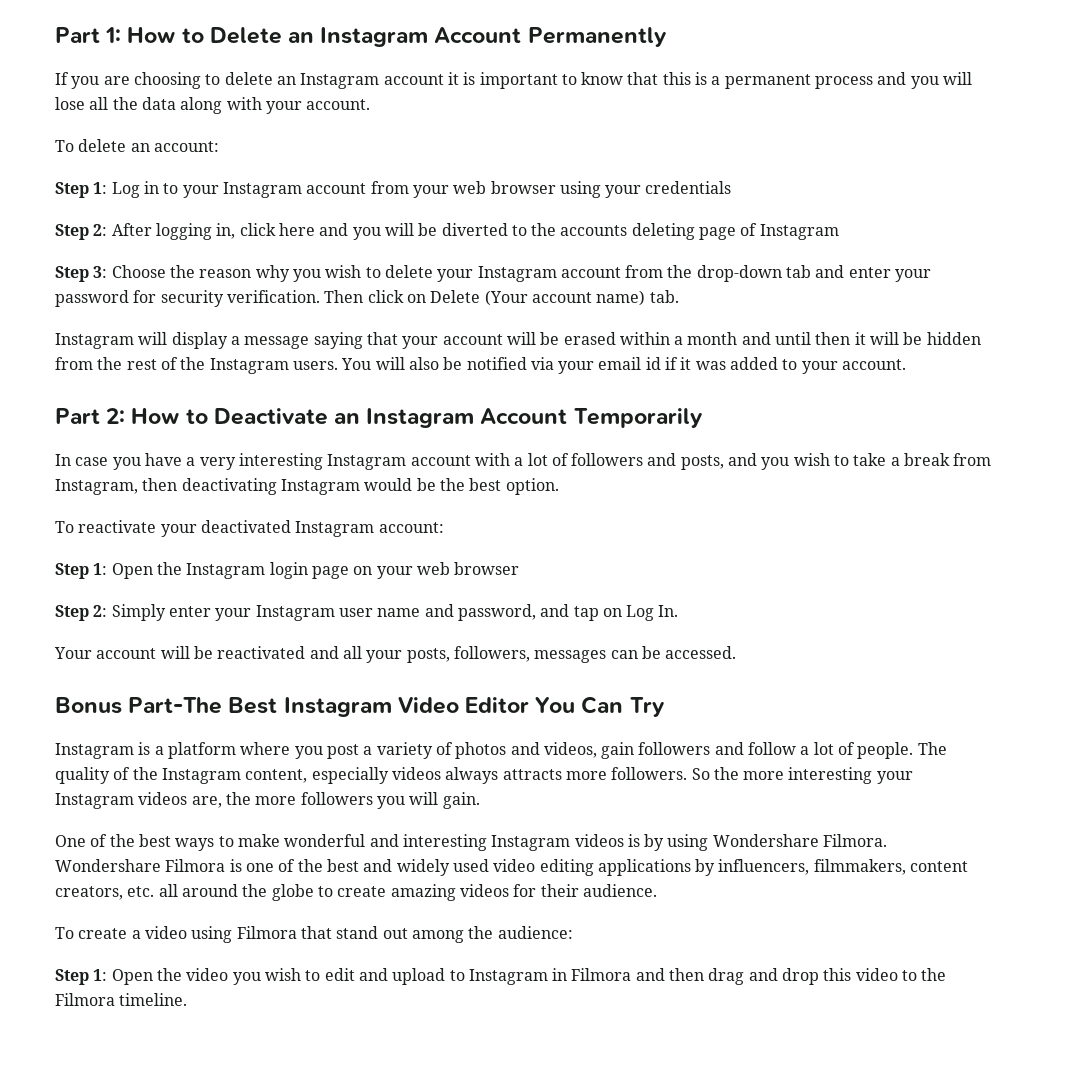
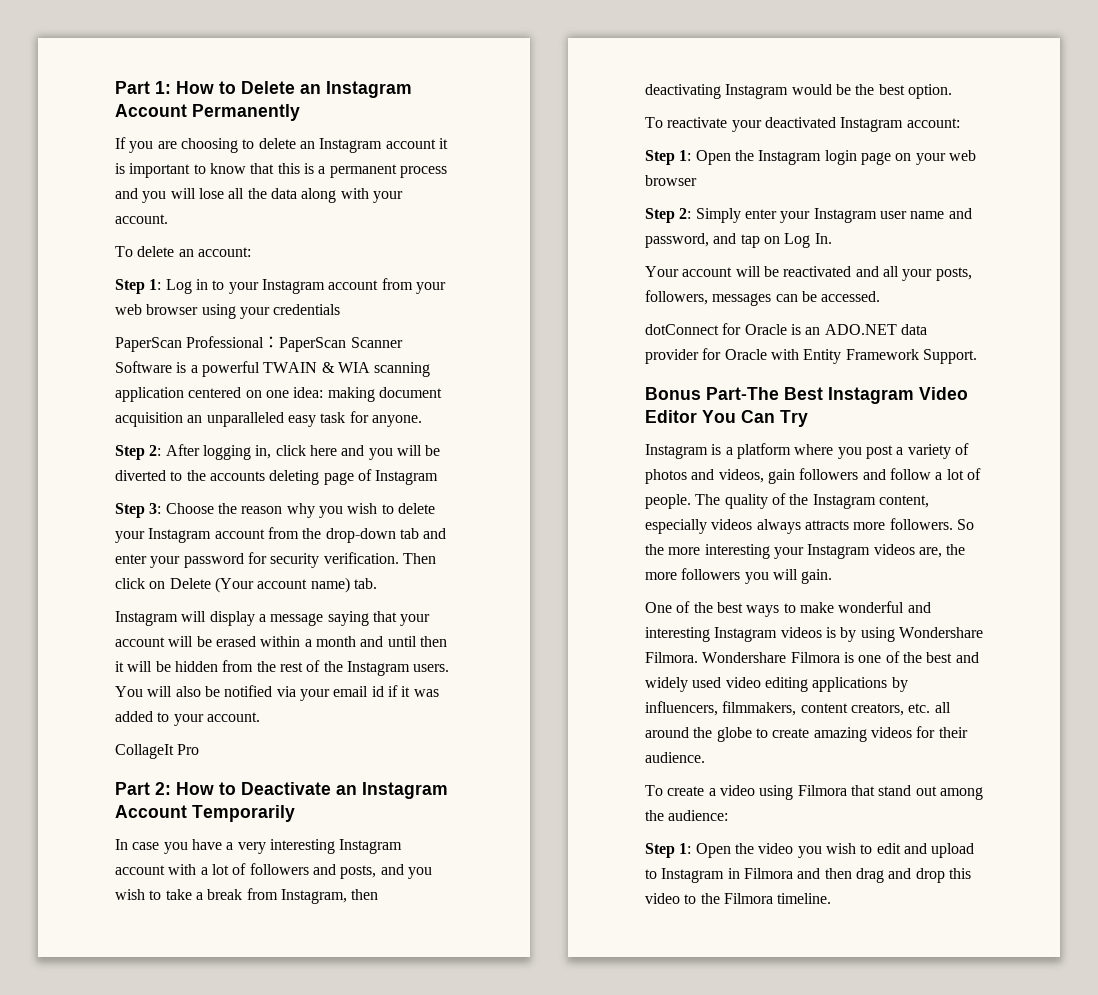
+ PaperScan Professional：PaperScan Scanner Software is a powerful TWAIN & WIA scanning application centered on one idea: making document acquisition an unparalleled easy task for anyone.
+ CollageIt Pro
+ dotConnect for Oracle is an ADO.NET data provider for Oracle with Entity Framework Support.

